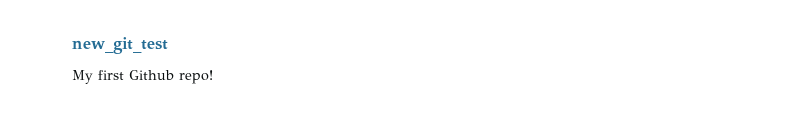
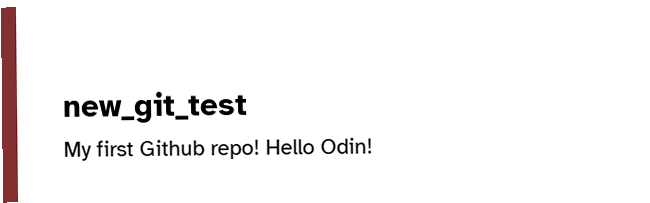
+ Hello Odin!

